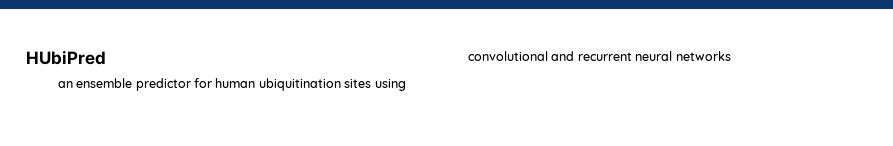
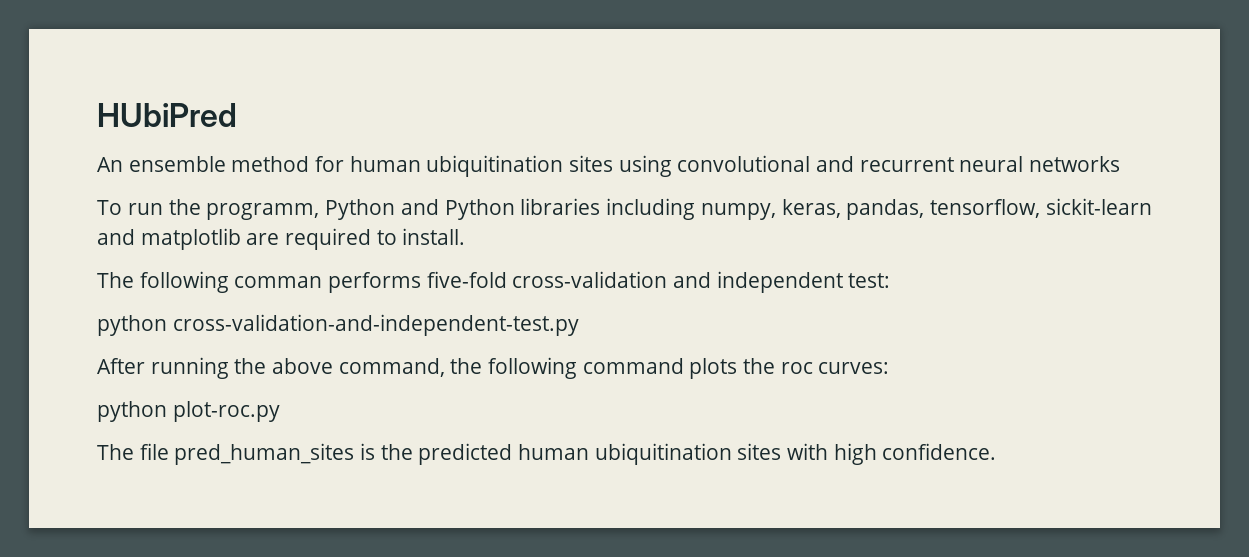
- an ensemble predictor for human ubiquitination sites using convolutional and recurrent neural networks
+ An ensemble method for human ubiquitination sites using convolutional and recurrent neural networks
+ To run the programm, Python and Python libraries including numpy, keras, pandas, tensorflow, sickit-learn and matplotlib are required to install.
+ The following comman performs five-fold cross-validation and independent test:
+ python cross-validation-and-independent-test.py
+ After running the above command, the following command plots the roc curves:
+ python plot-roc.py
+ The file pred_human_sites is the predicted human ubiquitination sites with high confidence.

